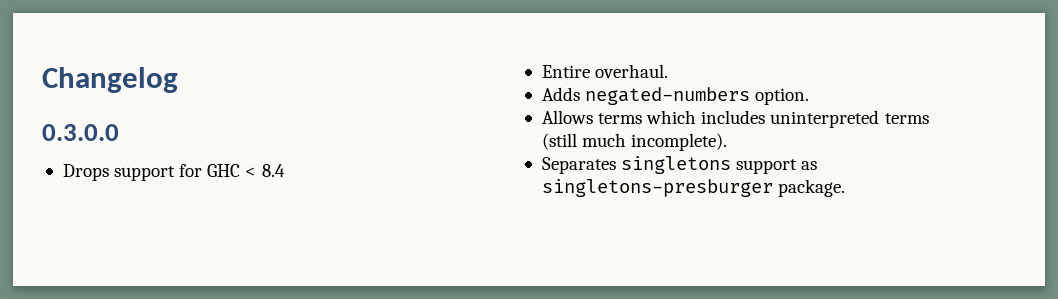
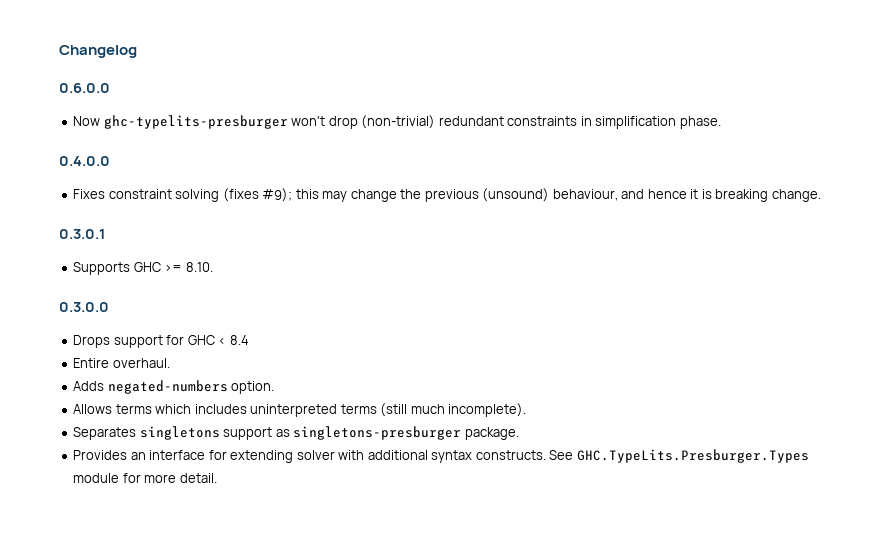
+ 0.6.0.0
+ Now ghc-typelits-presburger won't drop (non-trivial) redundant constraints in simplification phase.
+ 0.4.0.0
+ Fixes constraint solving (fixes #9); this may change the previous (unsound) behaviour, and hence it is breaking change.
+ 0.3.0.1
+ Supports GHC >= 8.10.
+ Provides an interface for extending solver with additional syntax constructs. See GHC.TypeLits.Presburger.Types module for more detail.

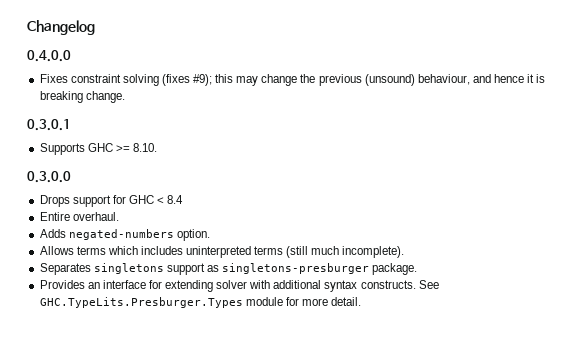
- 0.6.0.0
- Now ghc-typelits-presburger won't drop (non-trivial) redundant constraints in simplification phase.

